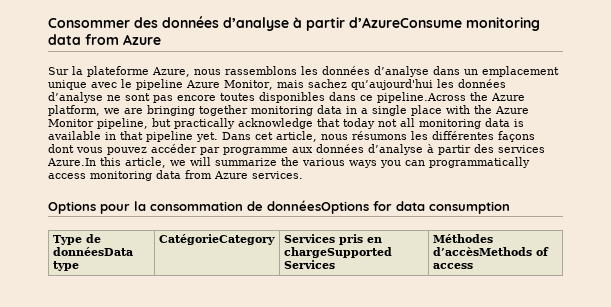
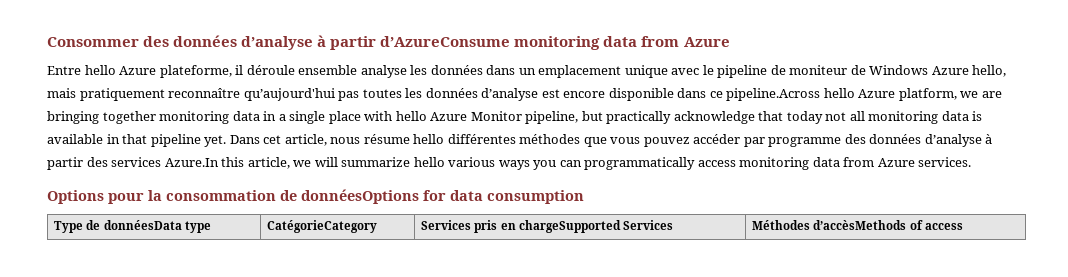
- Sur la plateforme Azure, nous rassemblons les données d’analyse dans un emplacement unique avec le pipeline Azure Monitor, mais sachez qu’aujourd'hui les données d’analyse ne sont pas encore toutes disponibles dans ce pipeline.Across the Azure platform, we are bringing together monitoring data in a single place with the Azure Monitor pipeline, but practically acknowledge that today not all monitoring data is available in that pipeline yet.
+ Entre hello Azure plateforme, il déroule ensemble analyse les données dans un emplacement unique avec le pipeline de moniteur de Windows Azure hello, mais pratiquement reconnaître qu’aujourd'hui pas toutes les données d’analyse est encore disponible dans ce pipeline.Across hello Azure platform, we are bringing together monitoring data in a single place with hello Azure Monitor pipeline, but practically acknowledge that today not all monitoring data is available in that pipeline yet.
- Dans cet article, nous résumons les différentes façons dont vous pouvez accéder par programme aux données d’analyse à partir des services Azure.In this article, we will summarize the various ways you can programmatically access monitoring data from Azure services.
+ Dans cet article, nous résume hello différentes méthodes que vous pouvez accéder par programme des données d’analyse à partir des services Azure.In this article, we will summarize hello various ways you can programmatically access monitoring data from Azure services.

